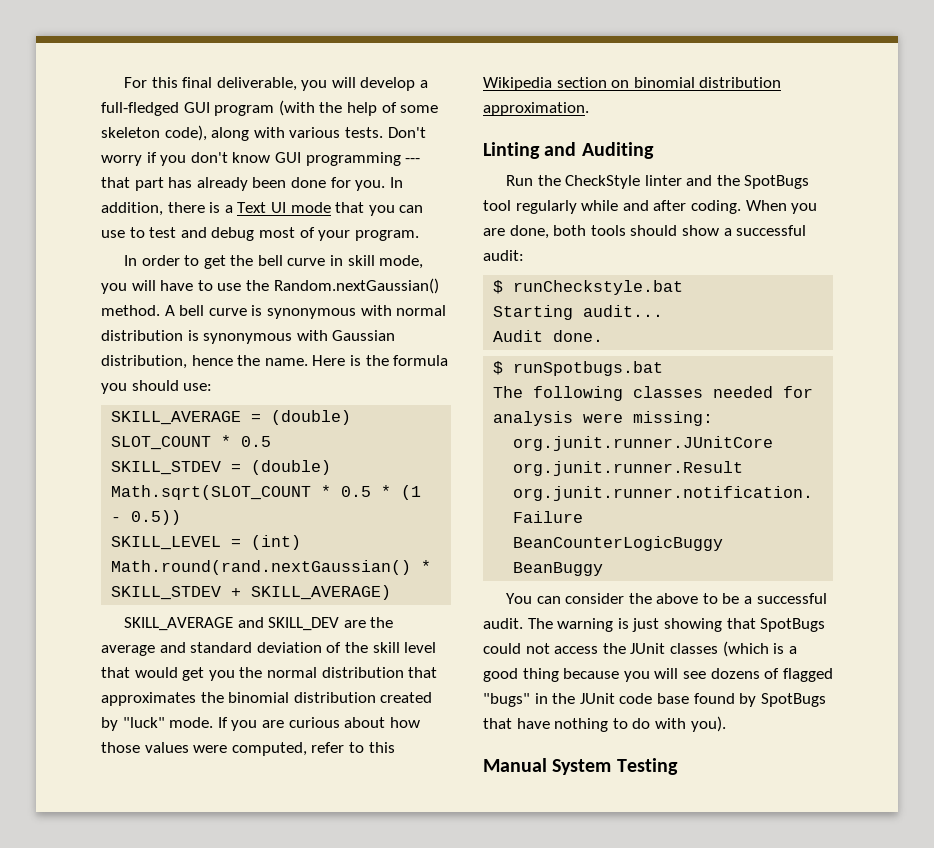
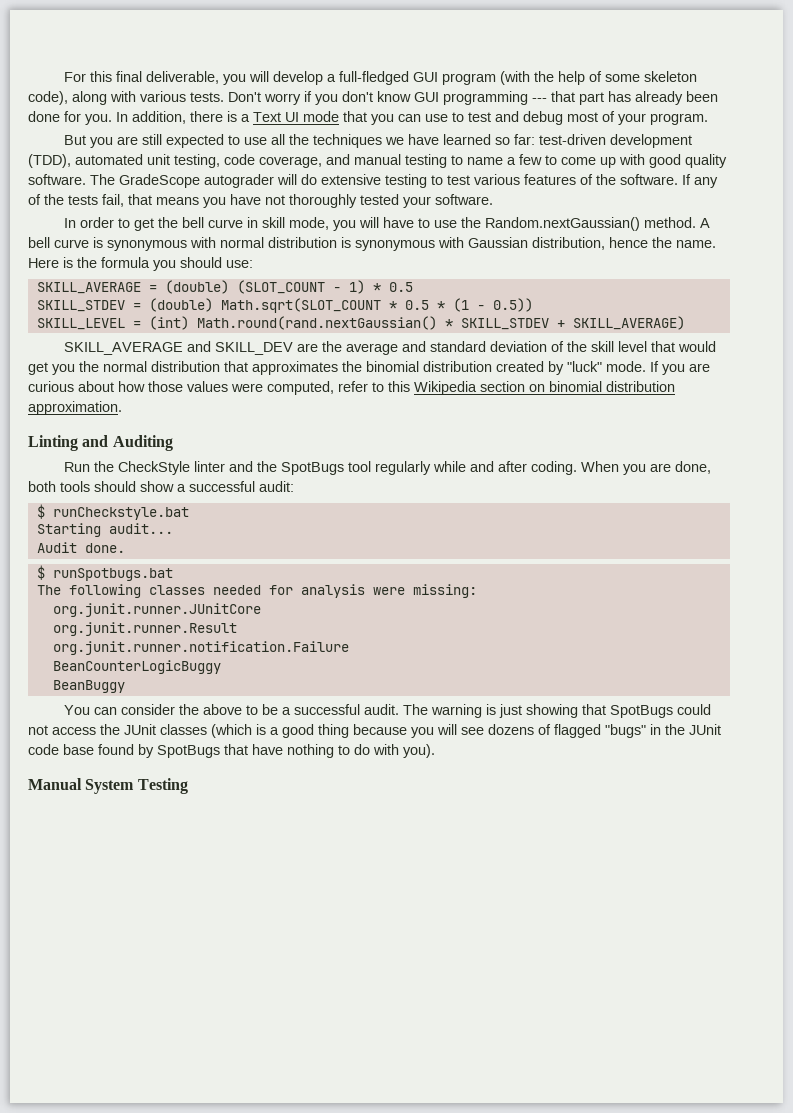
+ But you are still expected to use all the techniques we have learned so far: test-driven development (TDD), automated unit testing, code coverage, and manual testing to name a few to come up with good quality software. The GradeScope autograder will do extensive testing to test various features of the software. If any of the tests fail, that means you have not thoroughly tested your software.
- SKILL_AVERAGE = (double) SLOT_COUNT * 0.5
+ SKILL_AVERAGE = (double) (SLOT_COUNT - 1) * 0.5

